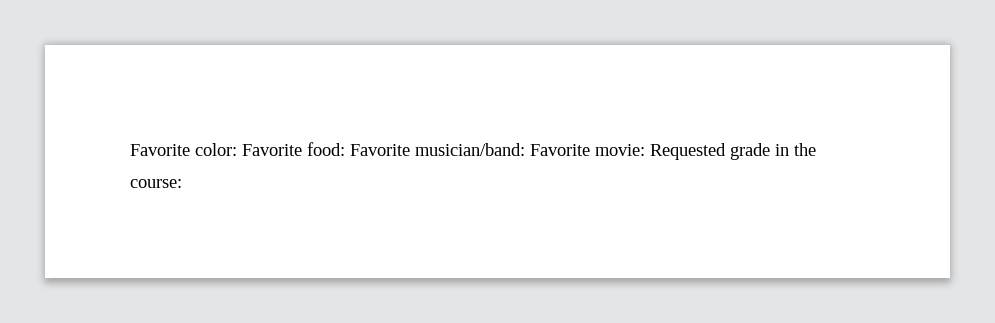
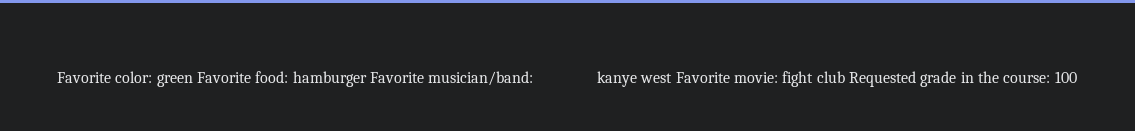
- Favorite color: Favorite food: Favorite musician/band: Favorite movie: Requested grade in the course:
+ Favorite color: green Favorite food: hamburger Favorite musician/band: kanye west Favorite movie: fight club Requested grade in the course: 100

